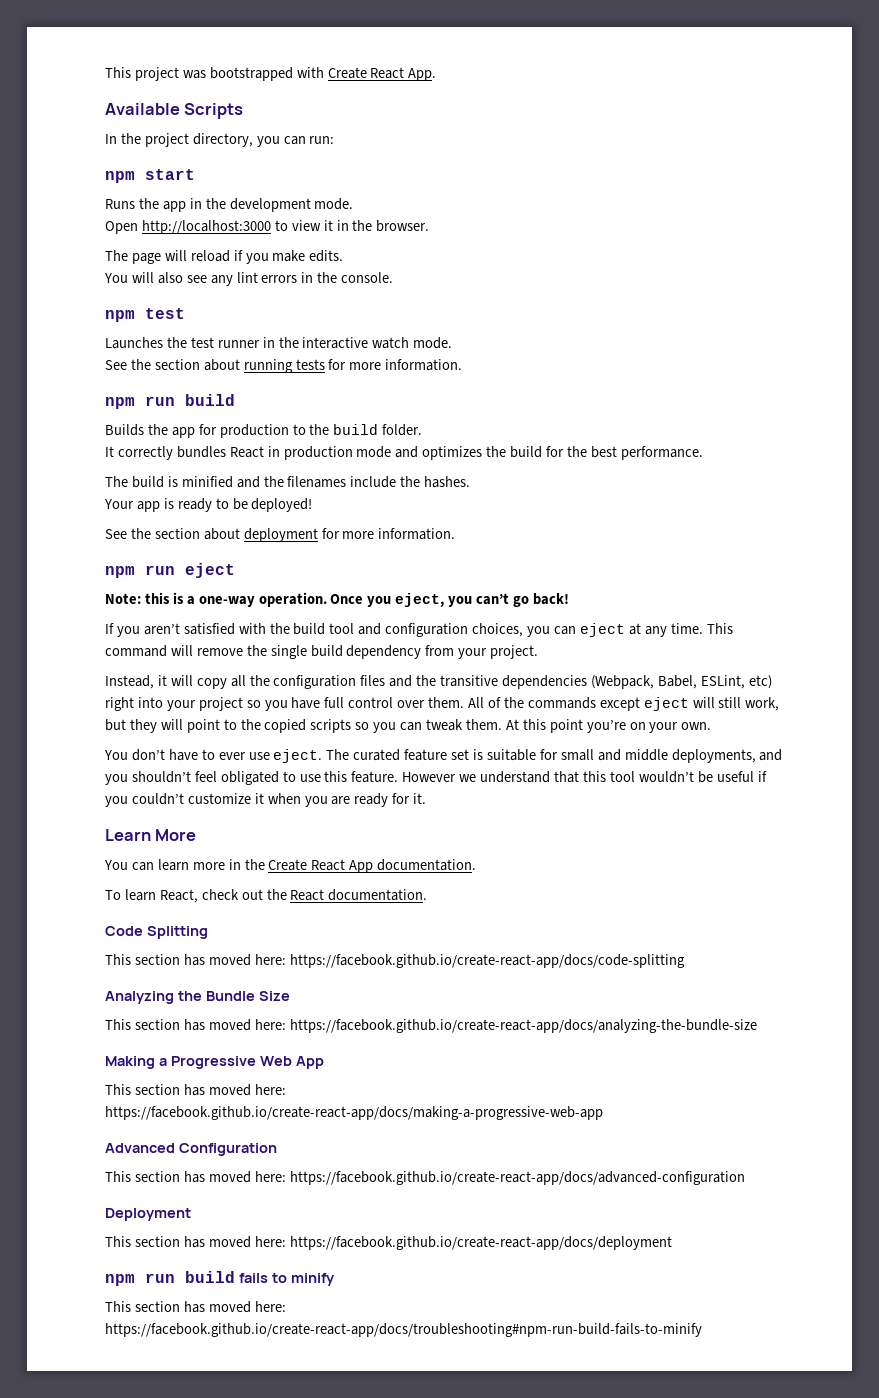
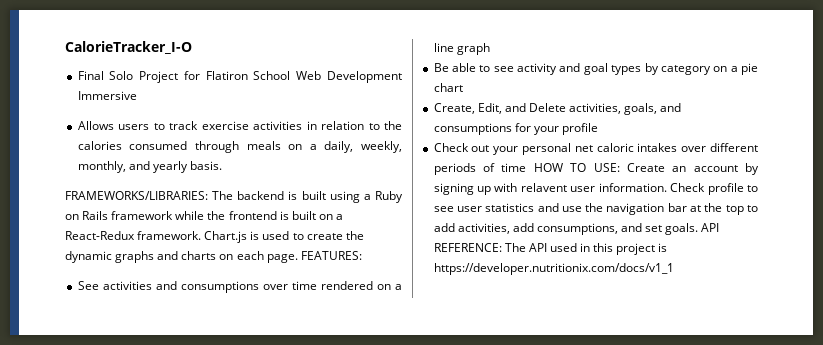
- This project was bootstrapped with Create React App.
- Available Scripts
- In the project directory, you can run:
- npm start
- Runs the app in the development mode.
- Open http://localhost:3000 to view it in the browser.
- The page will reload if you make edits.
- You will also see any lint errors in the console.
- npm test
- Launches the test runner in the interactive watch mode.
- See the section about running tests for more information.
- npm run build
- Builds the app for production to the build folder.
- It correctly bundles React in production mode and optimizes the build for the best performance.
- The build is minified and the filenames include the hashes.
- Your app is ready to be deployed!
- See the section about deployment for more information.
- npm run eject
- Note: this is a one-way operation. Once you eject, you can’t go back!
- If you aren’t satisfied with the build tool and configuration choices, you can eject at any time. This command will remove the single build dependency from your project.
- Instead, it will copy all the configuration files and the transitive dependencies (Webpack, Babel, ESLint, etc) right into your project so you have full control over them. All of the commands except eject will still work, but they will point to the copied scripts so you can tweak them. At this point you’re on your own.
- You don’t have to ever use eject. The curated feature set is suitable for small and middle deployments, and you shouldn’t feel obligated to use this feature. However we understand that this tool wouldn’t be useful if you couldn’t customize it when you are ready for it.
- Learn More
- You can learn more in the Create React App documentation.
- To learn React, check out the React documentation.
- Code Splitting
- This section has moved here: https://facebook.github.io/create-react-app/docs/code-splitting
- Analyzing the Bundle Size
- This section has moved here: https://facebook.github.io/create-react-app/docs/analyzing-the-bundle-size
- Making a Progressive Web App
- This section has moved here: https://facebook.github.io/create-react-app/docs/making-a-progressive-web-app
- Advanced Configuration
- This section has moved here: https://facebook.github.io/create-react-app/docs/advanced-configuration
- Deployment
- This section has moved here: https://facebook.github.io/create-react-app/docs/deployment
- npm run build fails to minify
- This section has moved here: https://facebook.github.io/create-react-app/docs/troubleshooting#npm-run-build-fails-to-minify
+ CalorieTracker_I-O
+ Final Solo Project for Flatiron School Web Development Immersive
+ Allows users to track exercise activities in relation to the calories consumed through meals on a daily, weekly, monthly, and yearly basis.
+ FRAMEWORKS/LIBRARIES: The backend is built using a Ruby on Rails framework while the frontend is built on a React-Redux framework. Chart.js is used to create the dynamic graphs and charts on each page. FEATURES:
+ See activities and consumptions over time rendered on a line graph
+ Be able to see activity and goal types by category on a pie chart
+ Create, Edit, and Delete activities, goals, and consumptions for your profile
+ Check out your personal net caloric intakes over different periods of time HOW TO USE: Create an account by signing up with relavent user information. Check profile to see user statistics and use the navigation bar at the top to add activities, add consumptions, and set goals. API REFERENCE: The API used in this project is https://developer.nutritionix.com/docs/v1_1

